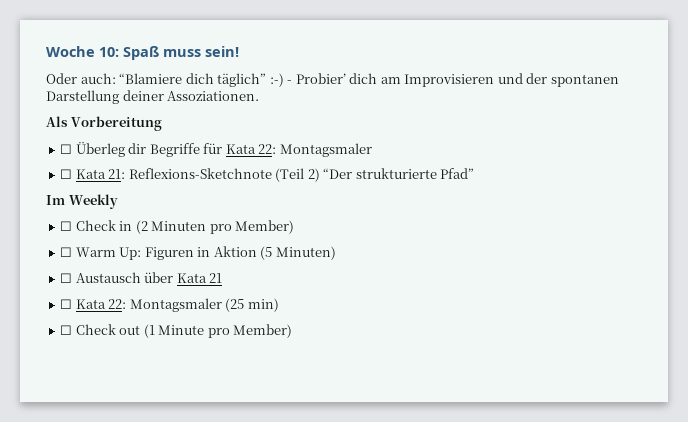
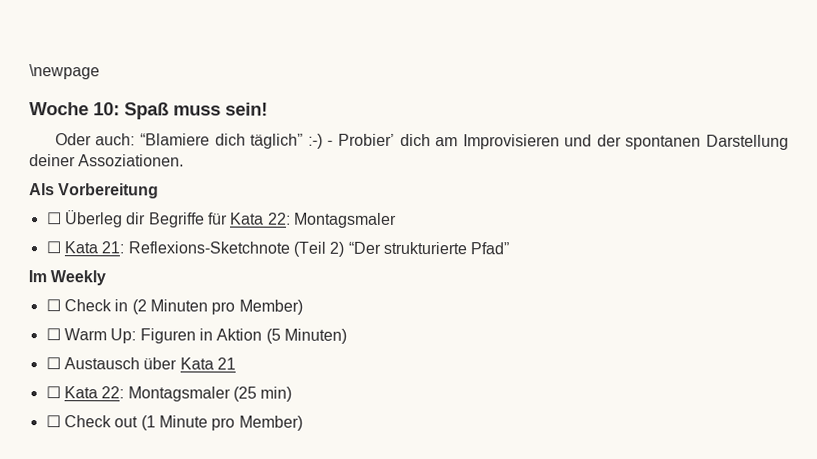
+ \newpage

